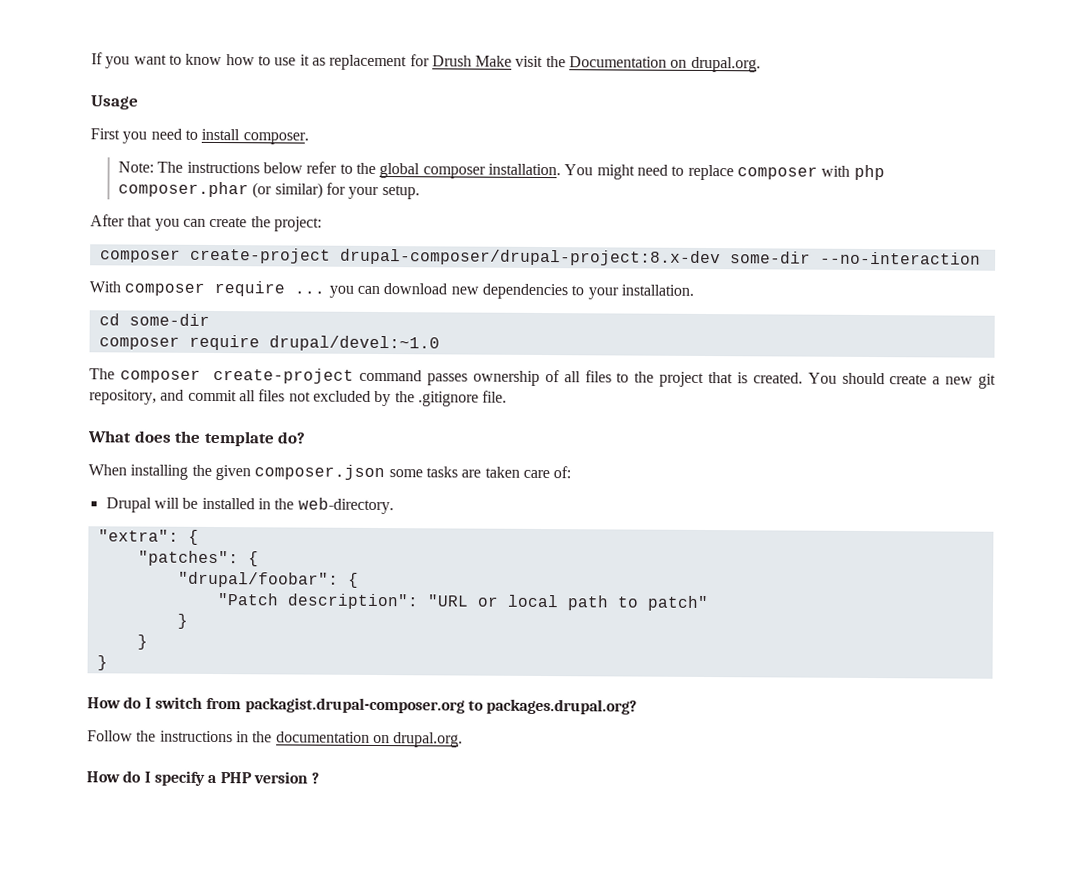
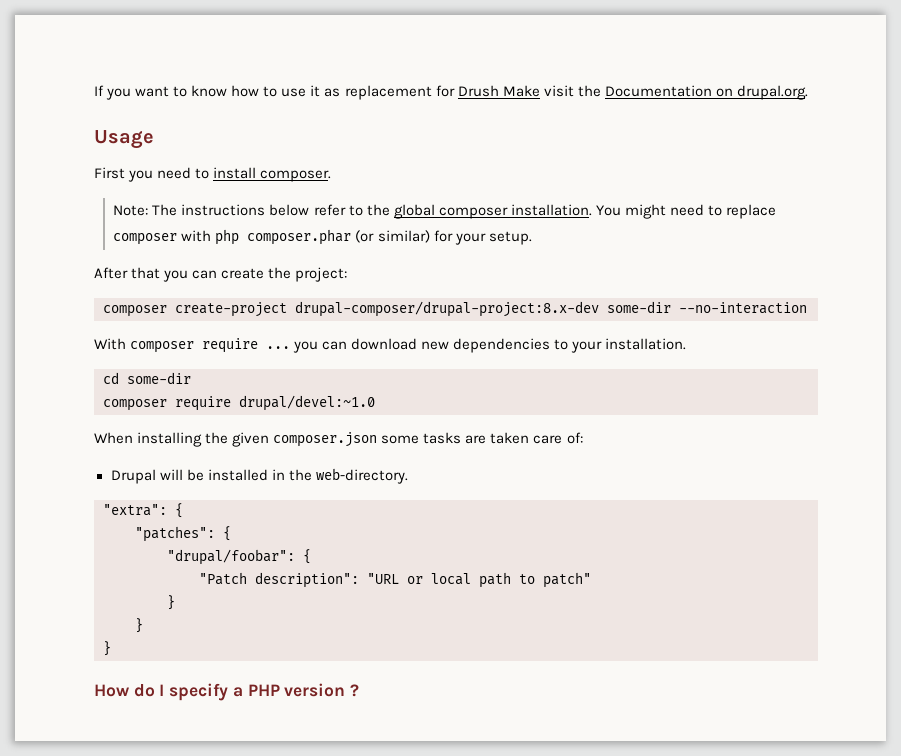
- The composer create-project command passes ownership of all files to the project that is created. You should create a new git repository, and commit all files not excluded by the .gitignore file.
- What does the template do?
- How do I switch from packagist.drupal-composer.org to packages.drupal.org?
- Follow the instructions in the documentation on drupal.org.

